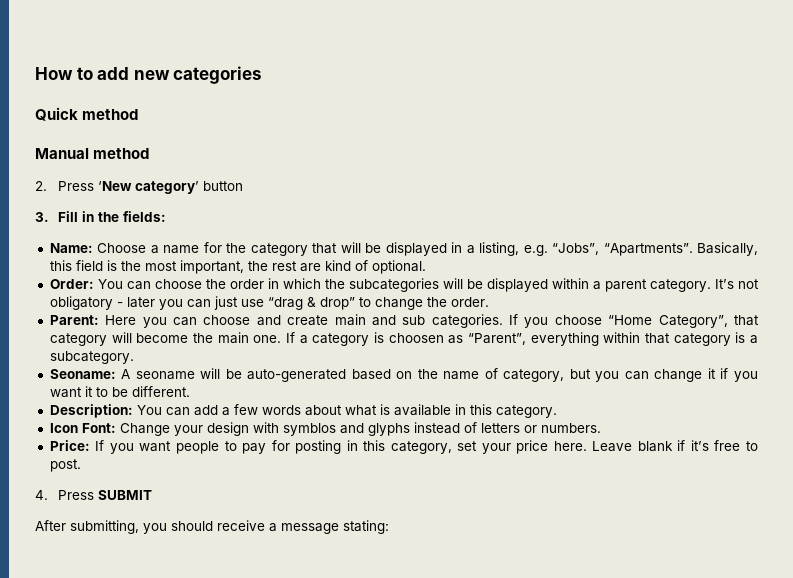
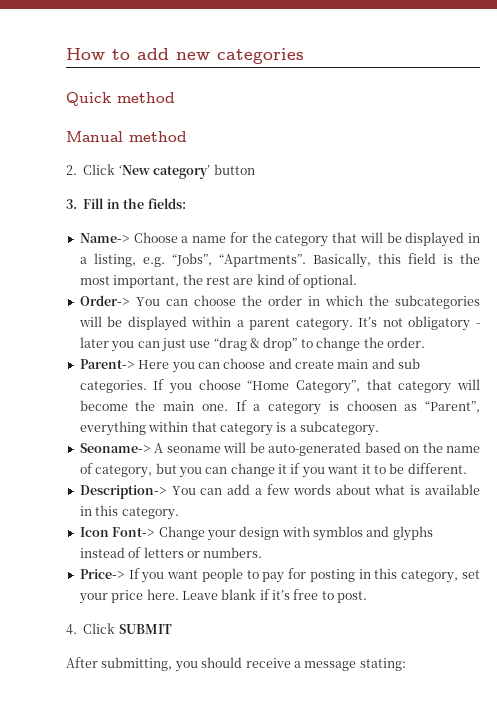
- 2. Press ‘New category’ button
+ 2. Click ‘New category’ button
- Name: Choose a name for the category that will be displayed in a listing, e.g. “Jobs”, “Apartments”.
+ Name-> Choose a name for the category that will be displayed in a listing, e.g. “Jobs”, “Apartments”.
- Order: You can choose the order in which the subcategories will be displayed within a parent category.
+ Order-> You can choose the order in which the subcategories will be displayed within a parent category.
- Parent: Here you can choose and create main and sub categories.
+ Parent-> Here you can choose and create main and sub categories.
- Seoname: A seoname will be auto-generated based on the name of category, but you can change it if you want it to be different.
+ Seoname-> A seoname will be auto-generated based on the name of category, but you can change it if you want it to be different.
- Description: You can add a few words about what is available in this category.
+ Description-> You can add a few words about what is available in this category.
- Icon Font: Change your design with symblos and glyphs instead of letters or numbers.
+ Icon Font-> Change your design with symblos and glyphs instead of letters or numbers.
- Price: If you want people to pay for posting in this category, set your price here.
+ Price-> If you want people to pay for posting in this category, set your price here.
- 4. Press SUBMIT
+ 4. Click SUBMIT

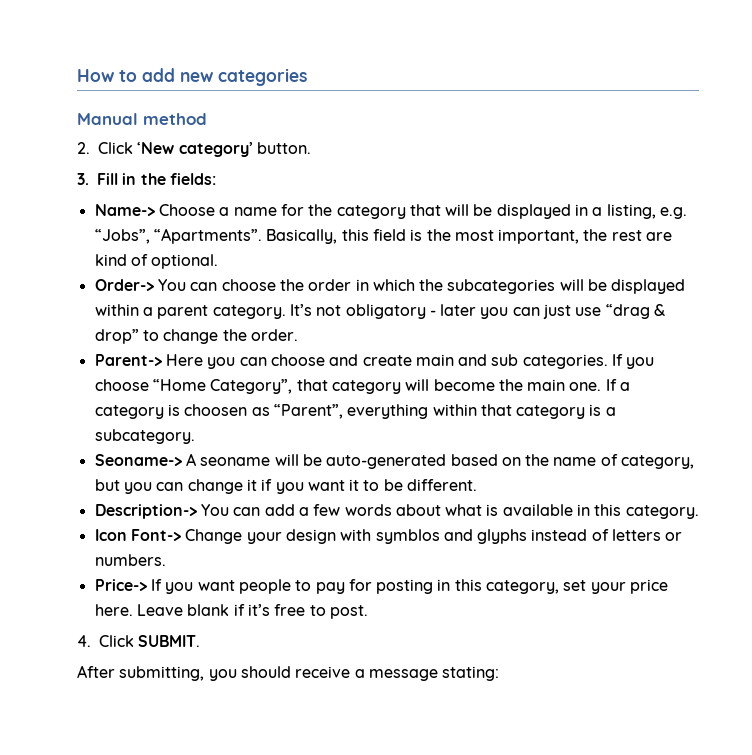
- Quick method
- 2. Click ‘New category’ button
+ 2. Click ‘New category’ button.
- 4. Click SUBMIT
+ 4. Click SUBMIT.

